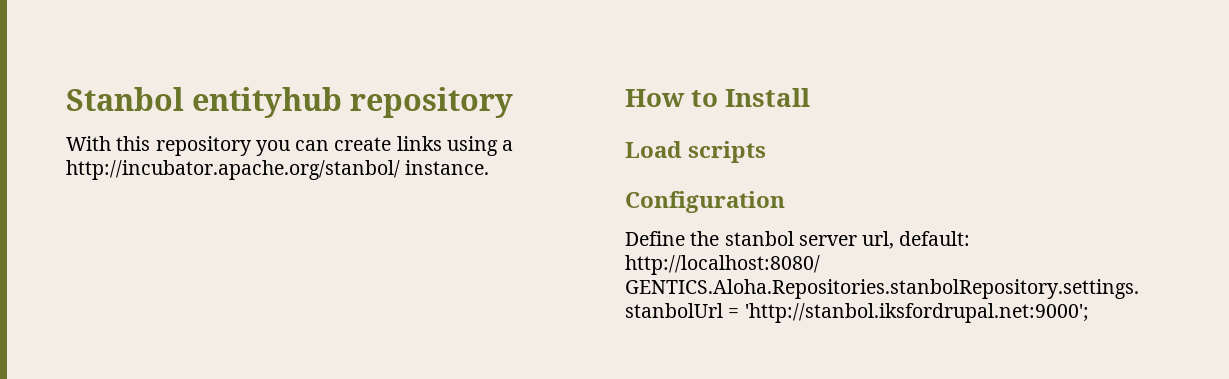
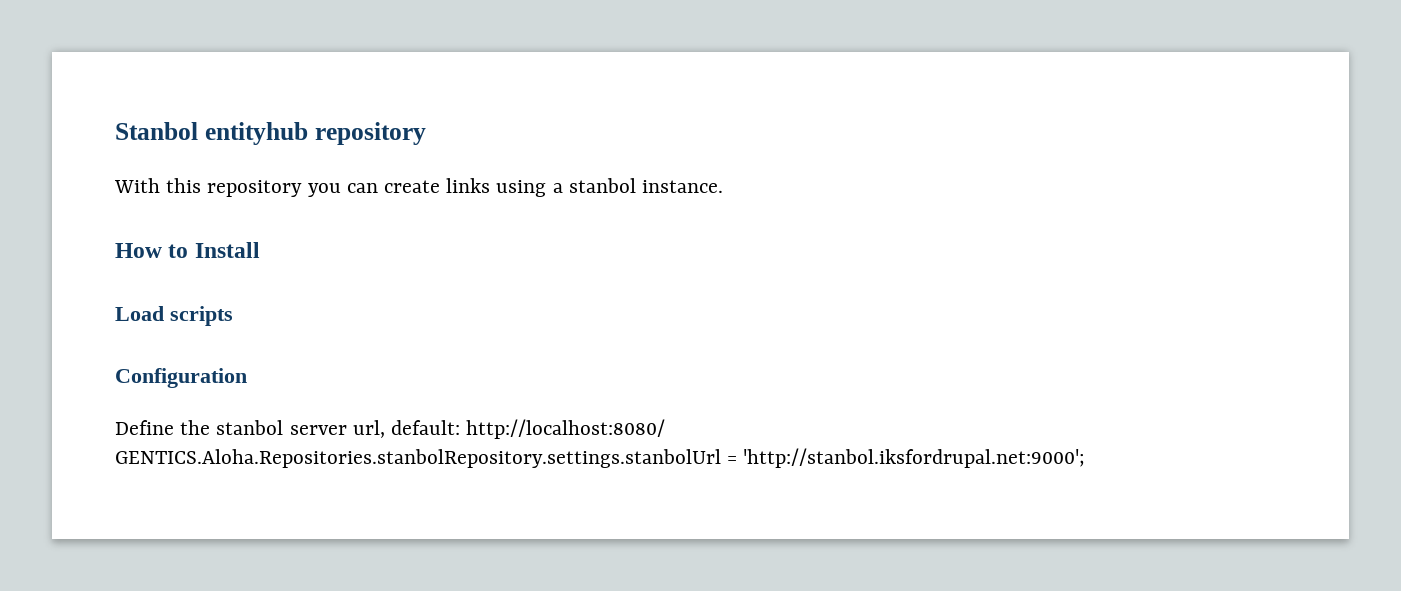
- With this repository you can create links using a http://incubator.apache.org/stanbol/ instance.
+ With this repository you can create links using a stanbol instance.

